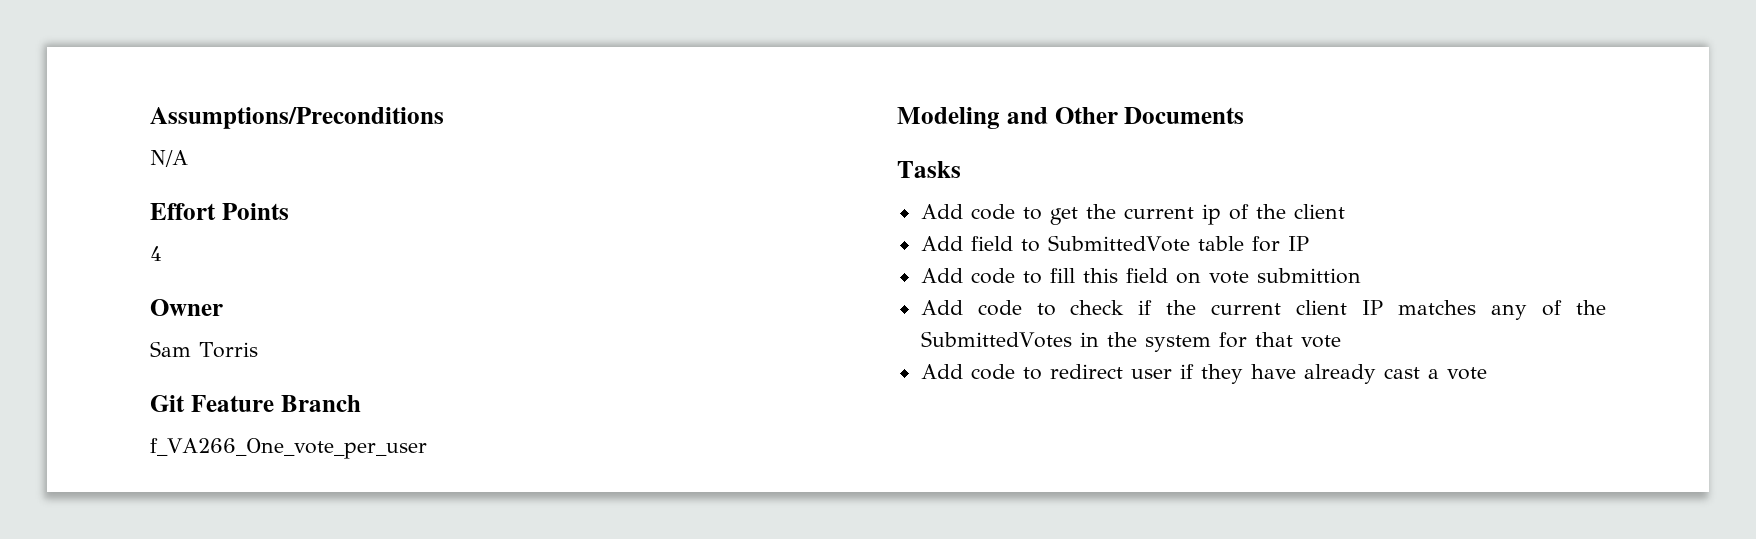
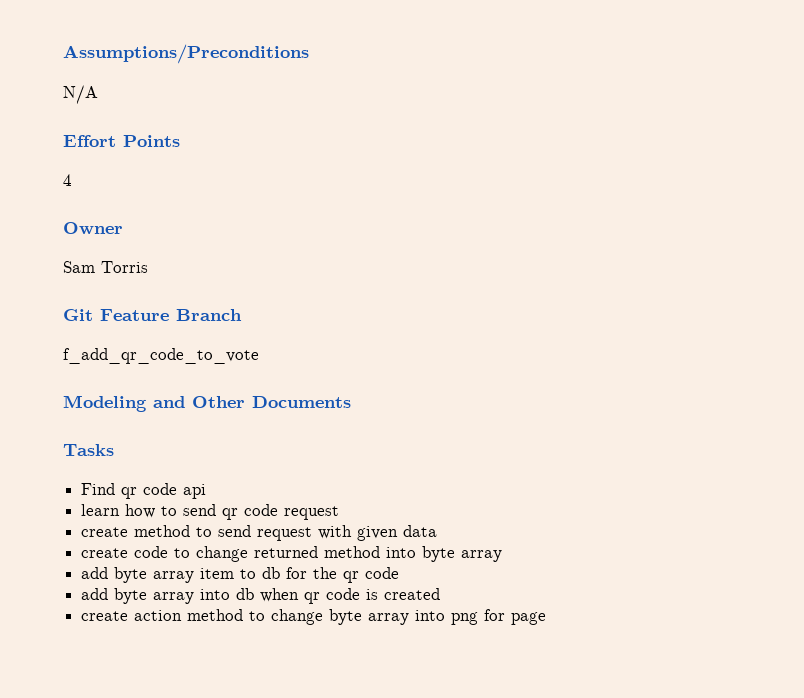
- f_VA266_One_vote_per_user
+ f_add_qr_code_to_vote
- Add code to get the current ip of the client
- Add field to SubmittedVote table for IP
- Add code to fill this field on vote submittion
- Add code to check if the current client IP matches any of the SubmittedVotes in the system for that vote
- Add code to redirect user if they have already cast a vote
+ Find qr code api
+ learn how to send qr code request
+ create method to send request with given data
+ create code to change returned method into byte array
+ add byte array item to db for the qr code
+ add byte array into db when qr code is created
+ create action method to change byte array into png for page

